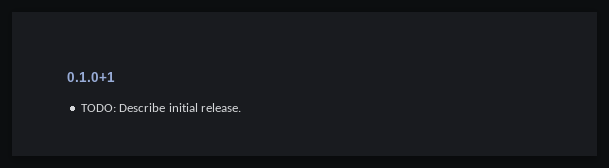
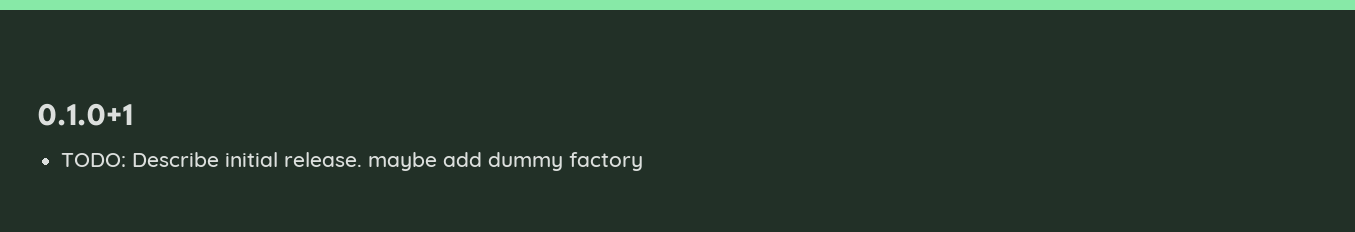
- TODO: Describe initial release.
+ TODO: Describe initial release. maybe add dummy factory

